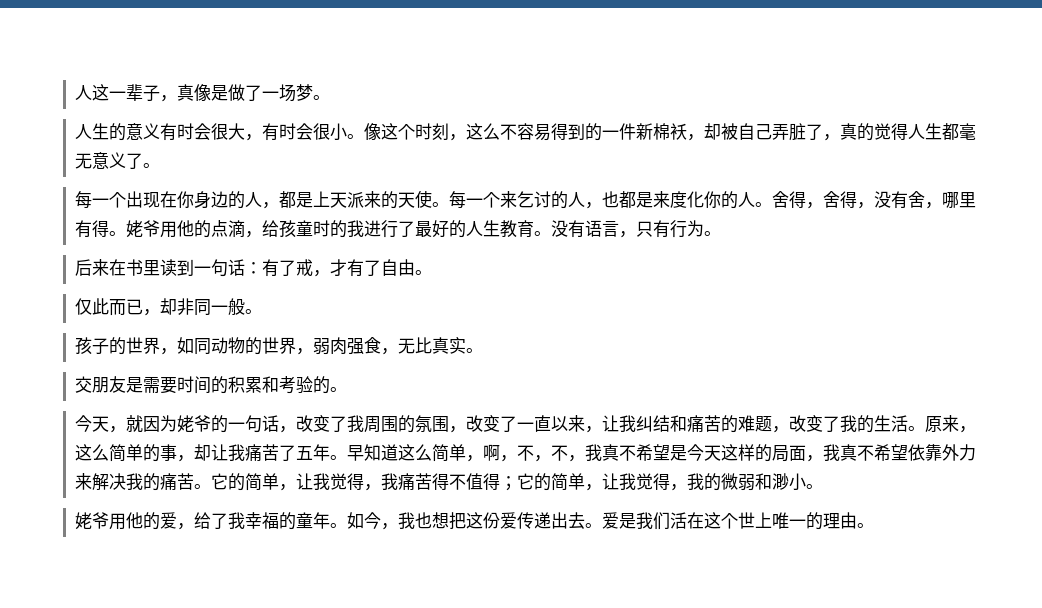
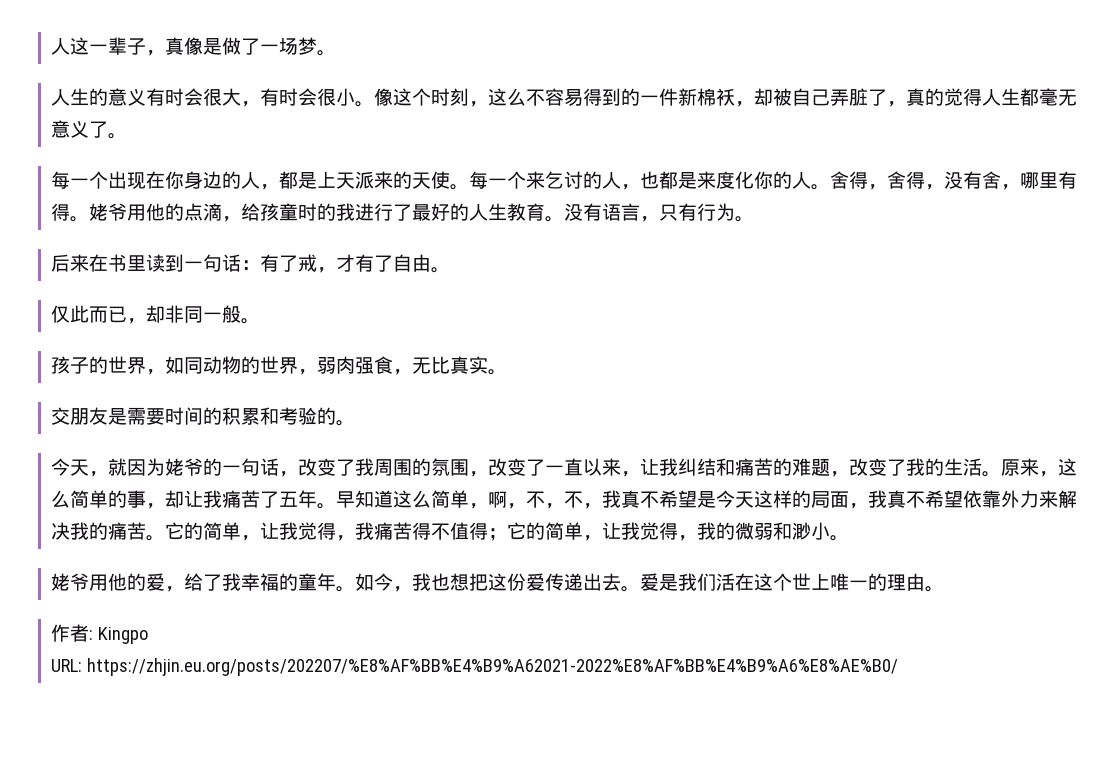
+ 作者: Kingpo
+ URL: https://zhjin.eu.org/posts/202207/%E8%AF%BB%E4%B9%A62021-2022%E8%AF%BB%E4%B9%A6%E8%AE%B0/

